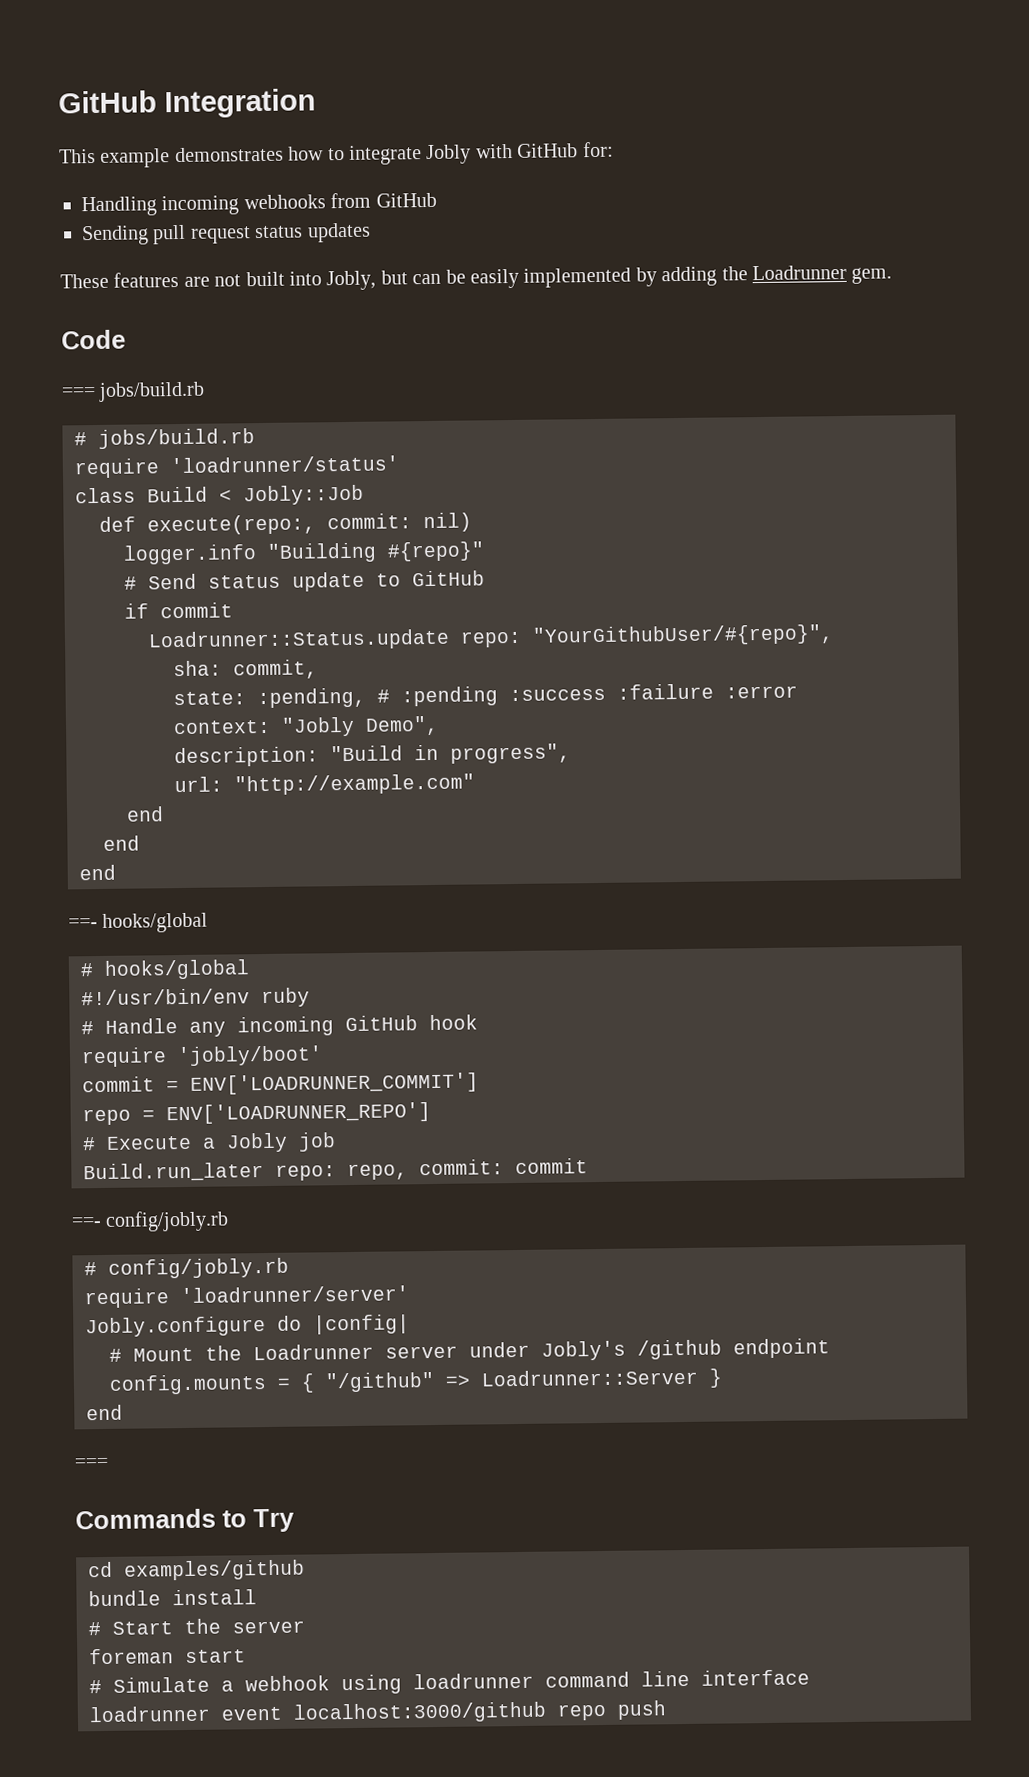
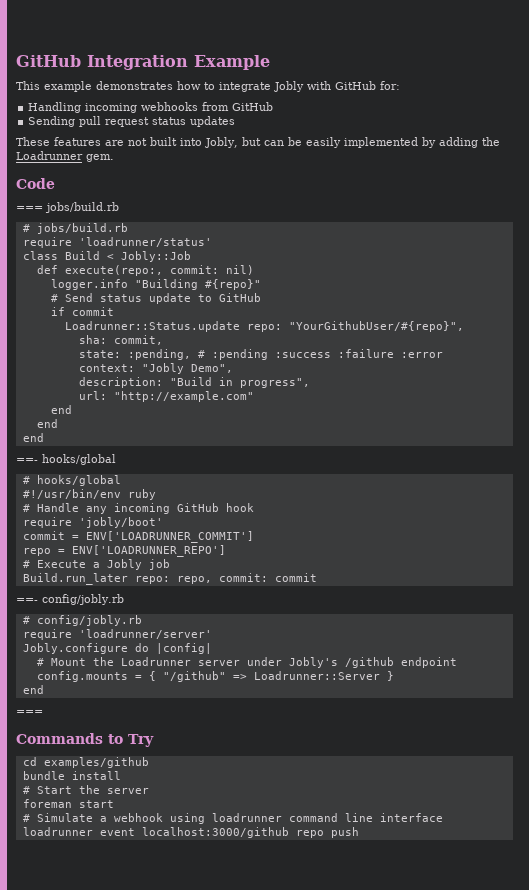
- GitHub Integration
+ GitHub Integration Example

